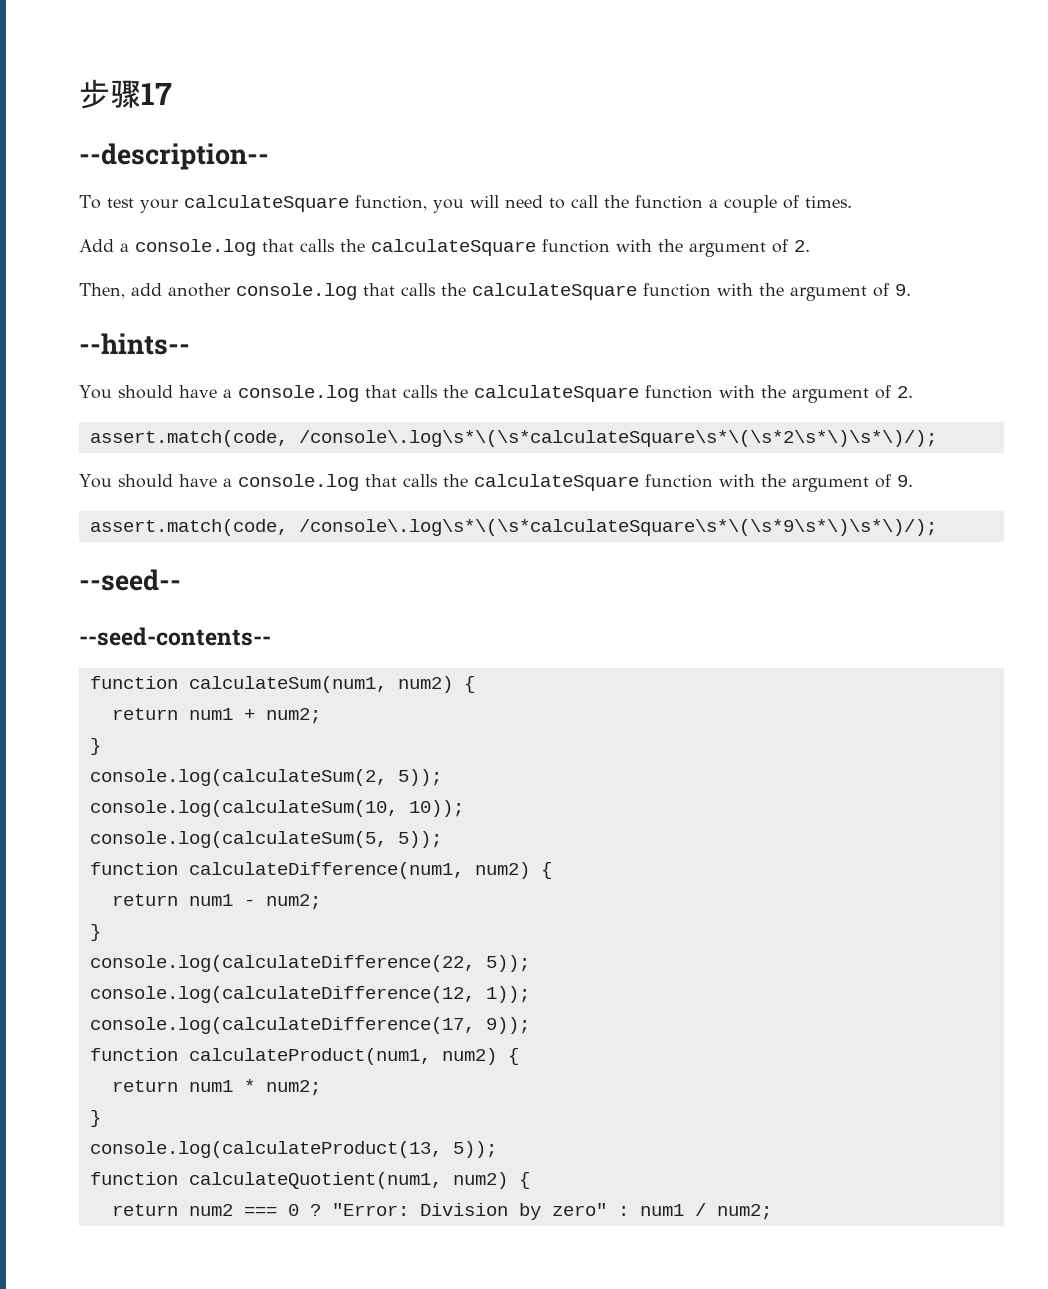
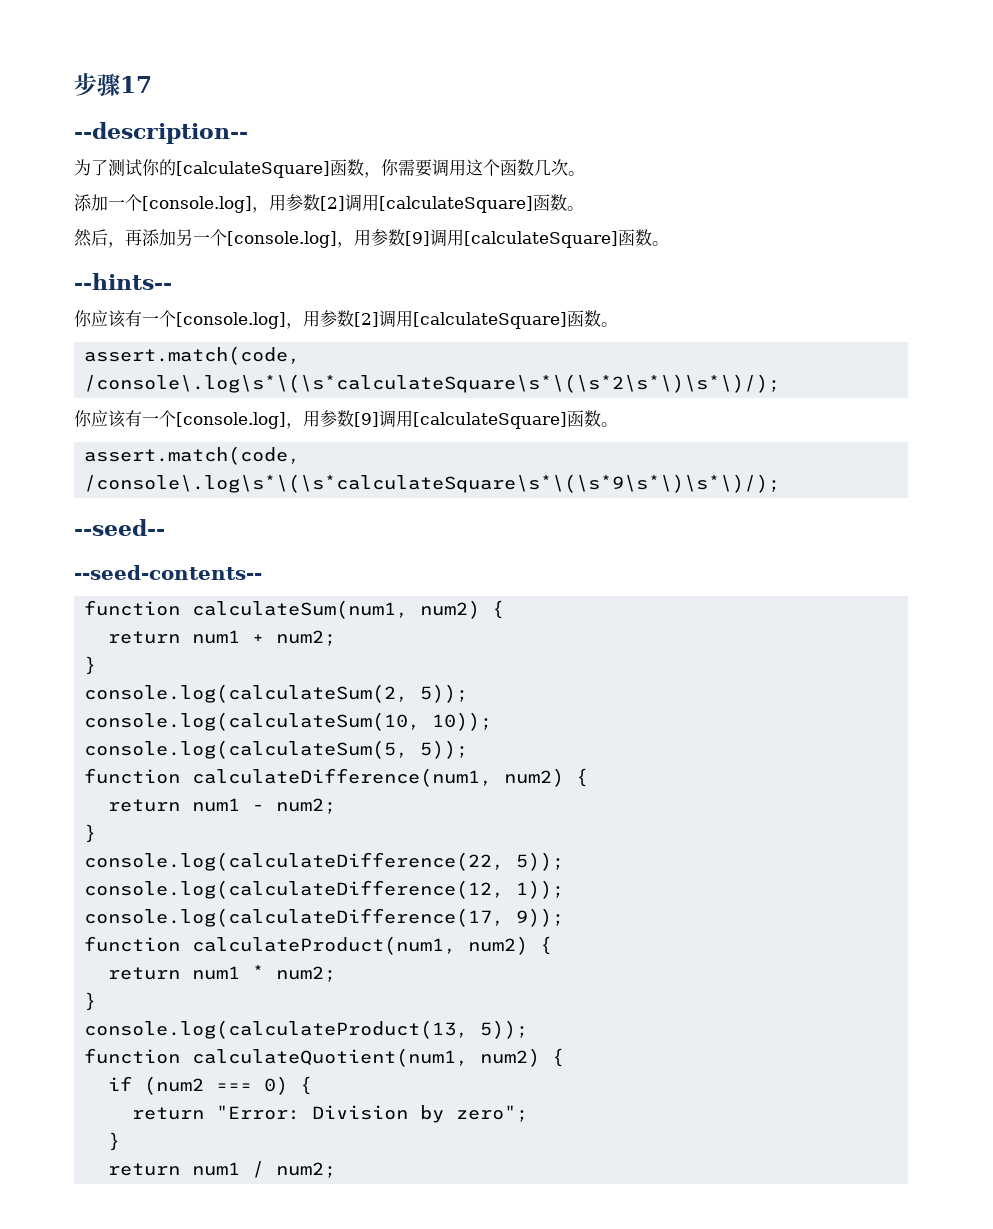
- To test your calculateSquare function, you will need to call the function a couple of times.
- Add a console.log that calls the calculateSquare function with the argument of 2.
- Then, add another console.log that calls the calculateSquare function with the argument of 9.
+ 为了测试你的[calculateSquare]函数，你需要调用这个函数几次。
+ 添加一个[console.log]，用参数[2]调用[calculateSquare]函数。
+ 然后，再添加另一个[console.log]，用参数[9]调用[calculateSquare]函数。
  --hints--
- You should have a console.log that calls the calculateSquare function with the argument of 2.
+ 你应该有一个[console.log]，用参数[2]调用[calculateSquare]函数。
  assert.match(code, /console\.log\s*\(\s*calculateSquare\s*\(\s*2\s*\)\s*\)/);
- You should have a console.log that calls the calculateSquare function with the argument of 9.
+ 你应该有一个[console.log]，用参数[9]调用[calculateSquare]函数。
- return num2 === 0 ? "Error: Division by zero" : num1 / num2;
+ if (num2 === 0) {
+ return "Error: Division by zero";
+ }
+ return num1 / num2;

